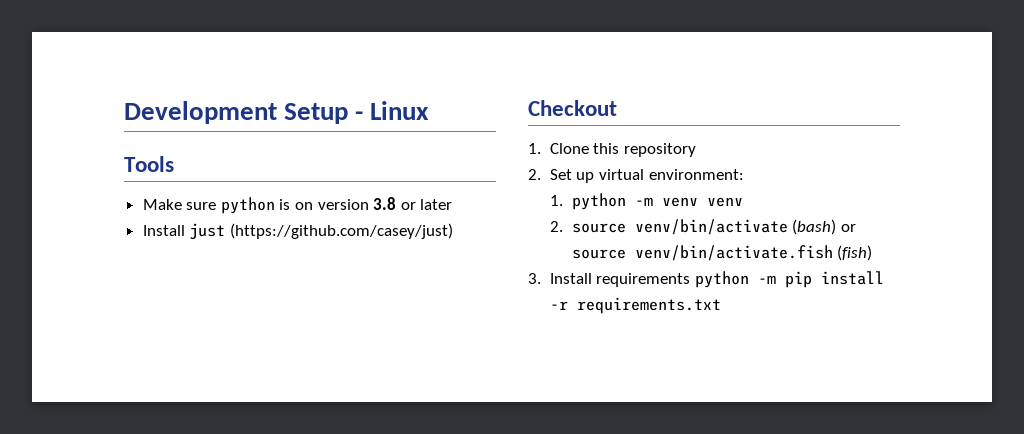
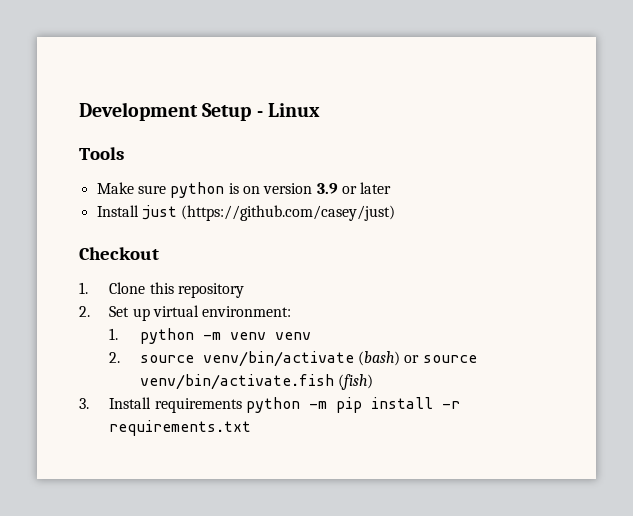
- Make sure python is on version 3.8 or later
+ Make sure python is on version 3.9 or later

